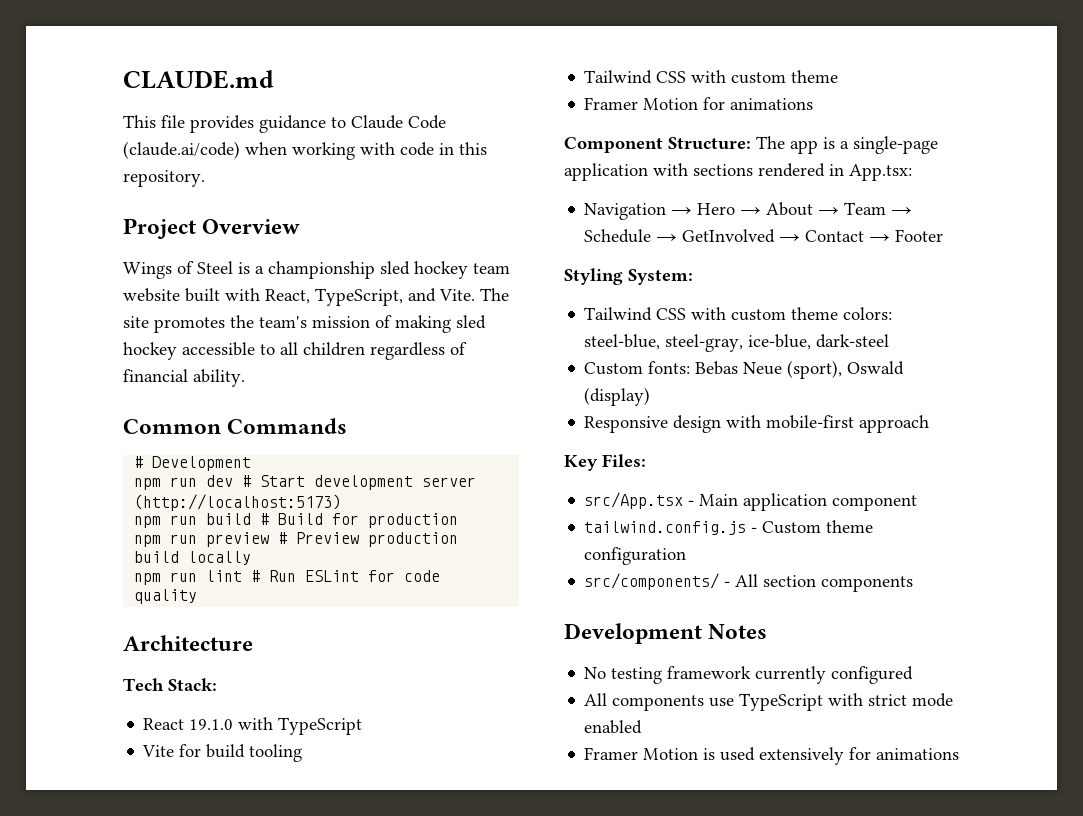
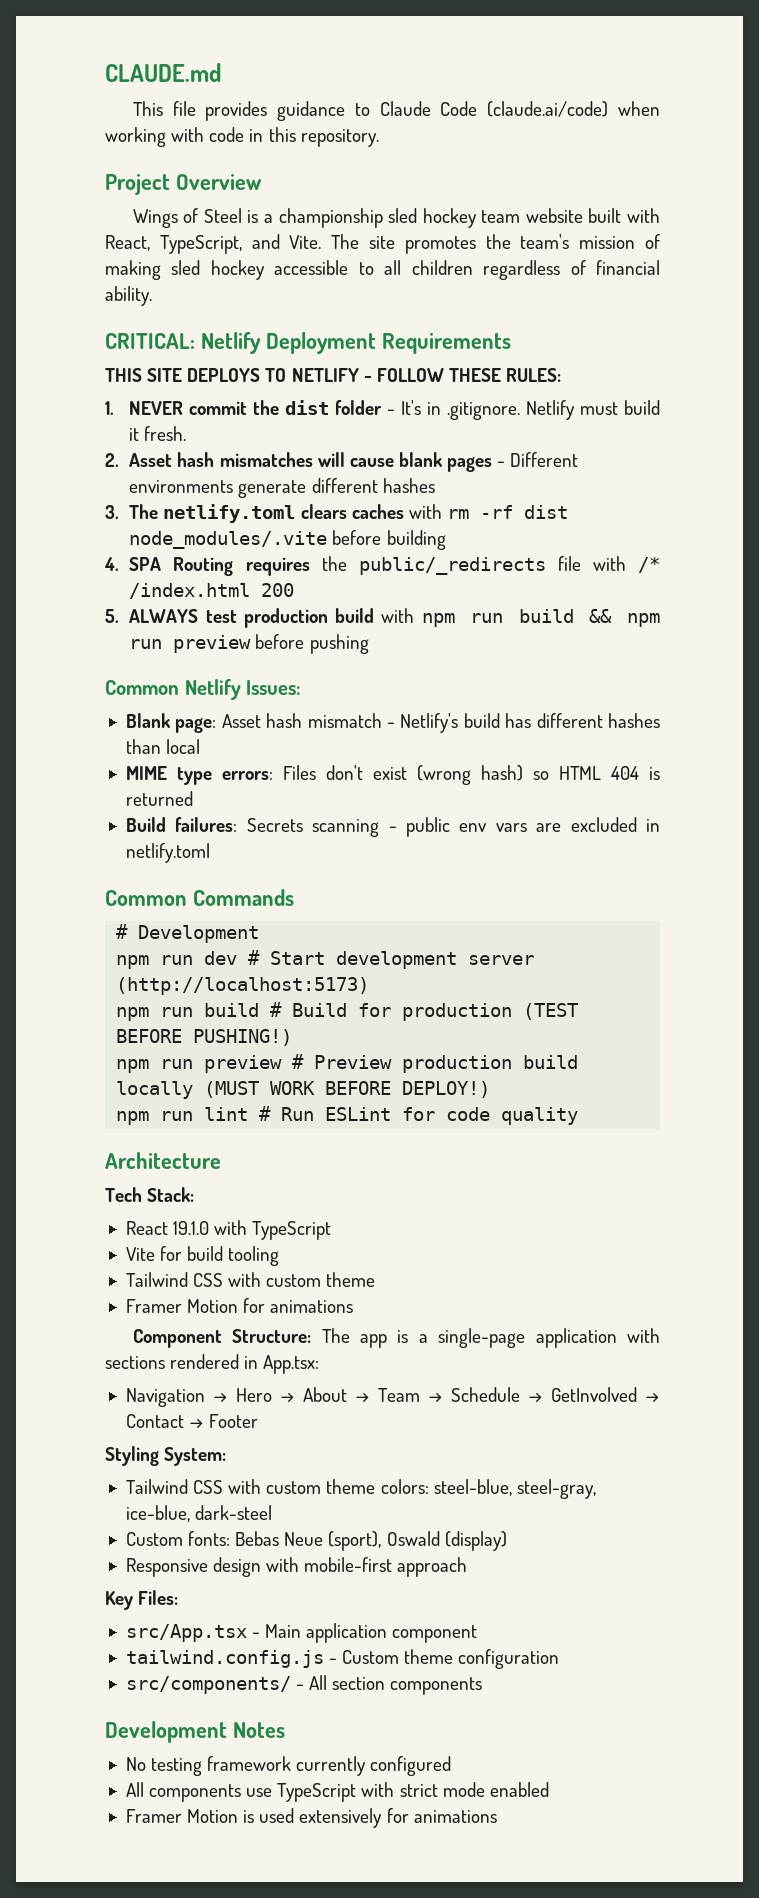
+ CRITICAL: Netlify Deployment Requirements
+ THIS SITE DEPLOYS TO NETLIFY - FOLLOW THESE RULES:
+ 1. NEVER commit the dist folder - It's in .gitignore. Netlify must build it fresh.
+ 2. Asset hash mismatches will cause blank pages - Different environments generate different hashes
+ 3. The netlify.toml clears caches with rm -rf dist node_modules/.vite before building
+ 4. SPA Routing requires the public/_redirects file with /* /index.html 200
+ 5. ALWAYS test production build with npm run build && npm run preview before pushing
+ Common Netlify Issues:
+ Blank page: Asset hash mismatch - Netlify's build has different hashes than local
+ MIME type errors: Files don't exist (wrong hash) so HTML 404 is returned
+ Build failures: Secrets scanning - public env vars are excluded in netlify.toml
- npm run build # Build for production
+ npm run build # Build for production (TEST BEFORE PUSHING!)
- npm run preview # Preview production build locally
+ npm run preview # Preview production build locally (MUST WORK BEFORE DEPLOY!)

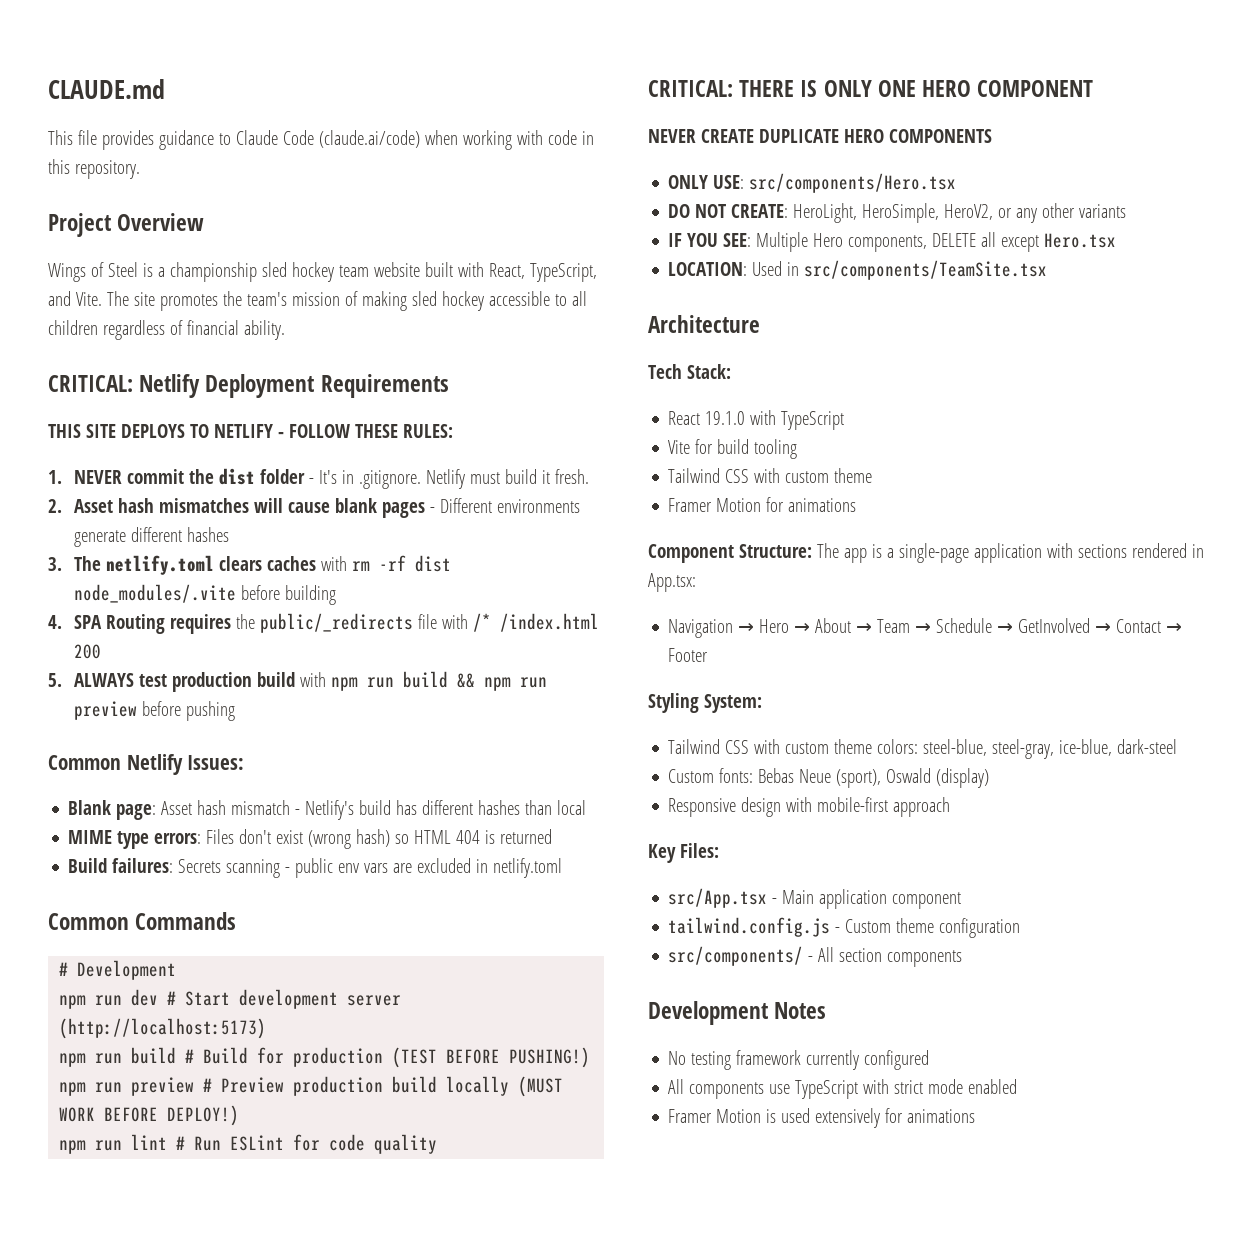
+ CRITICAL: THERE IS ONLY ONE HERO COMPONENT
+ NEVER CREATE DUPLICATE HERO COMPONENTS
+ ONLY USE: src/components/Hero.tsx
+ DO NOT CREATE: HeroLight, HeroSimple, HeroV2, or any other variants
+ IF YOU SEE: Multiple Hero components, DELETE all except Hero.tsx
+ LOCATION: Used in src/components/TeamSite.tsx

